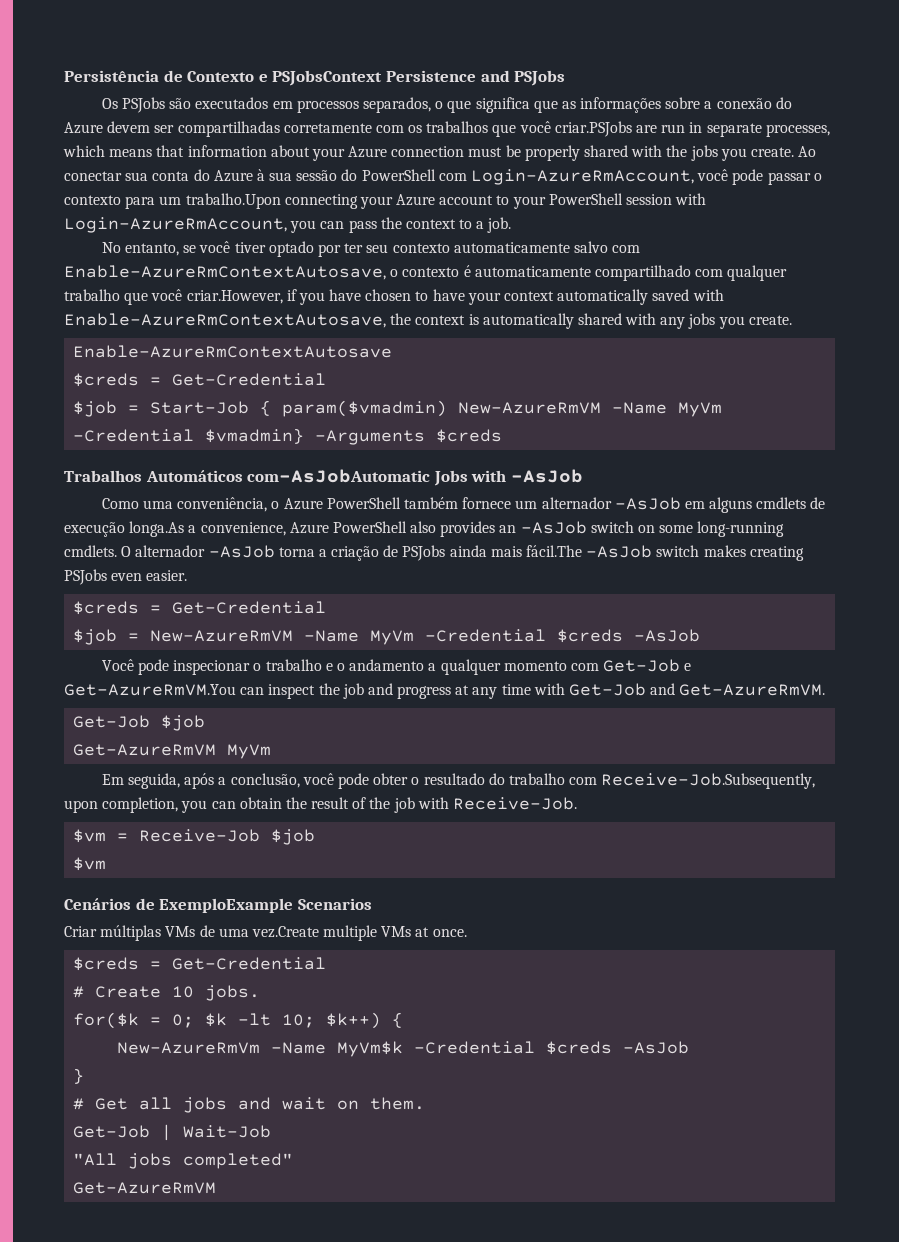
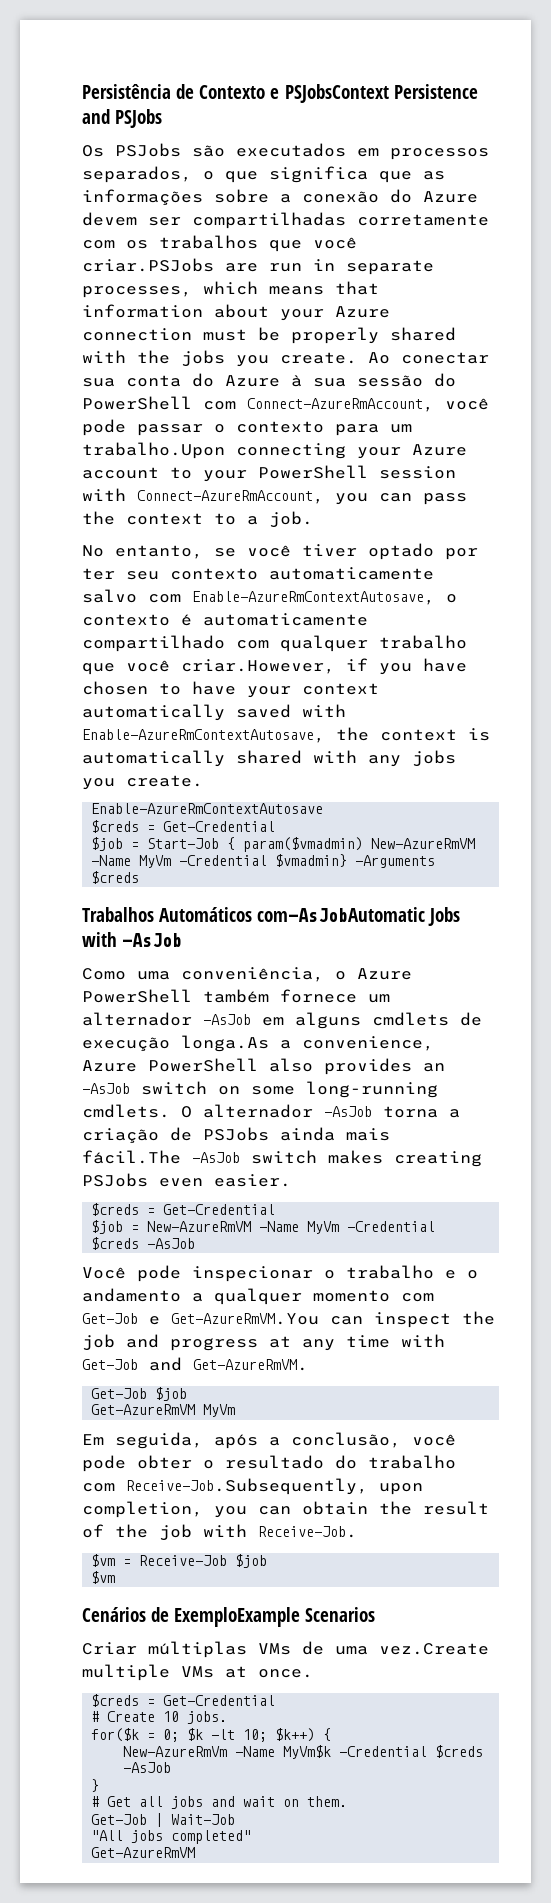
- Ao conectar sua conta do Azure à sua sessão do PowerShell com Login-AzureRmAccount, você pode passar o contexto para um trabalho.Upon connecting your Azure account to your PowerShell session with Login-AzureRmAccount, you can pass the context to a job.
+ Ao conectar sua conta do Azure à sua sessão do PowerShell com Connect-AzureRmAccount, você pode passar o contexto para um trabalho.Upon connecting your Azure account to your PowerShell session with Connect-AzureRmAccount, you can pass the context to a job.

